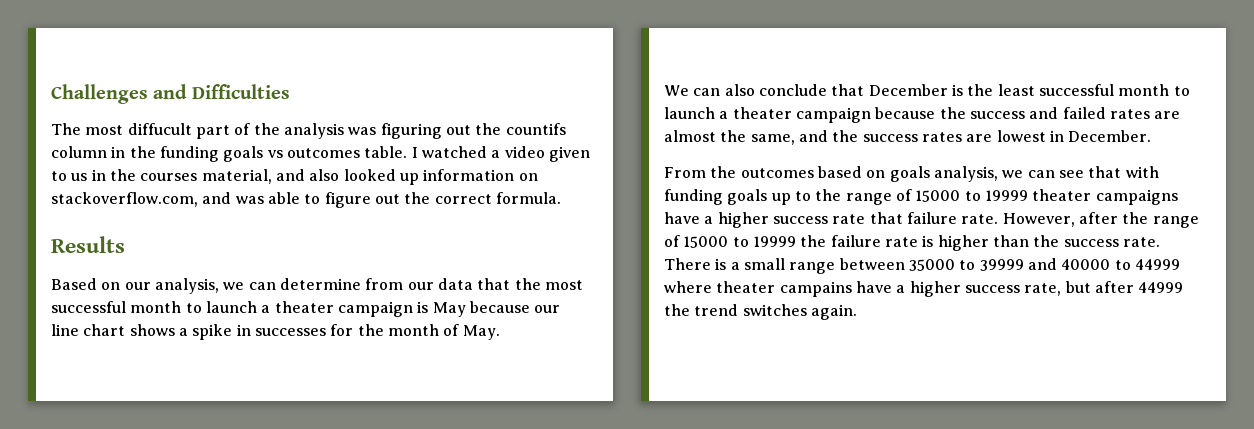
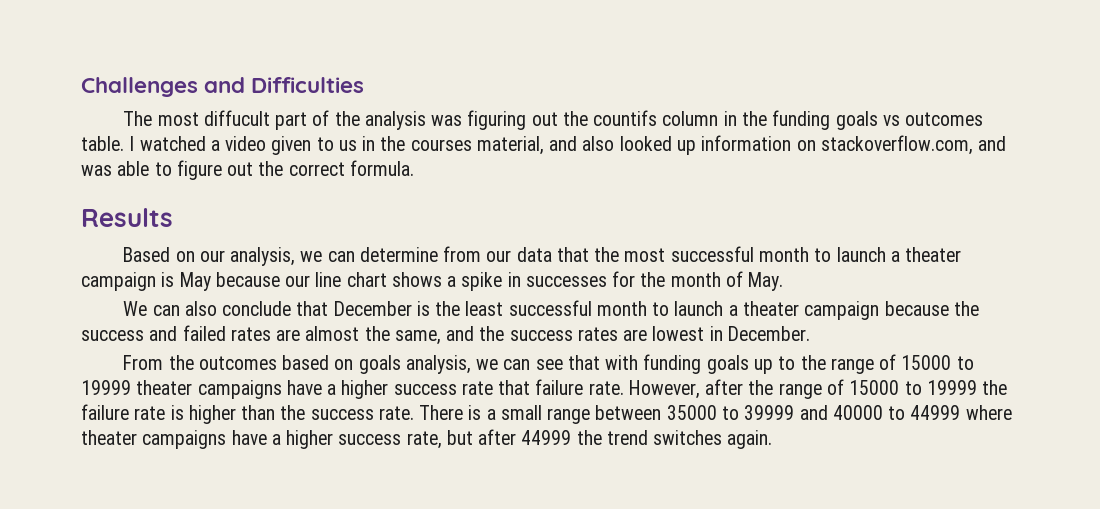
- There is a small range between 35000 to 39999 and 40000 to 44999 where theater campains have a higher success rate, but after 44999 the trend switches again.
+ There is a small range between 35000 to 39999 and 40000 to 44999 where theater campaigns have a higher success rate, but after 44999 the trend switches again.

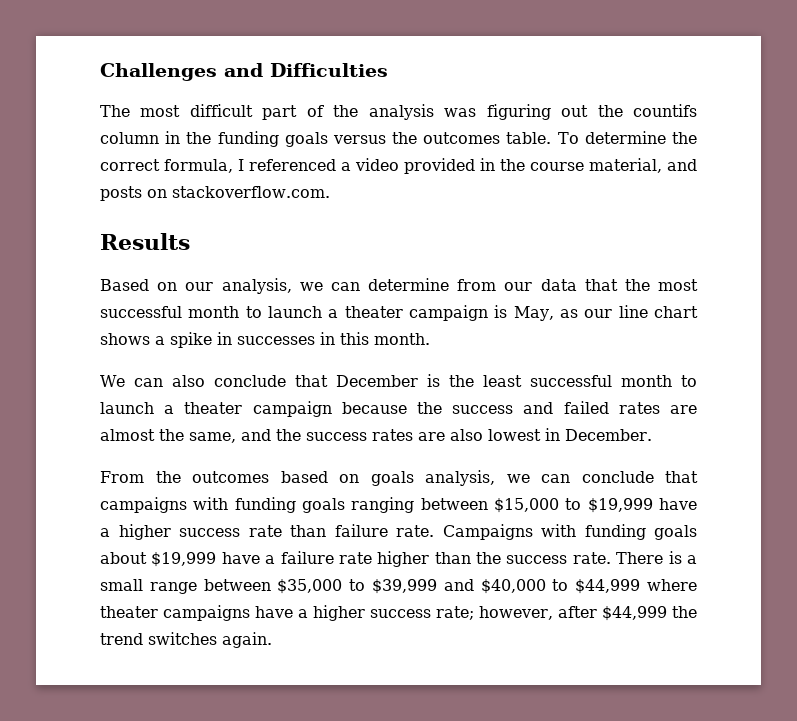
- The most diffucult part of the analysis was figuring out the countifs column in the funding goals vs outcomes table. I watched a video given to us in the courses material, and also looked up information on stackoverflow.com, and was able to figure out the correct formula.
+ The most difficult part of the analysis was figuring out the countifs column in the funding goals versus the outcomes table. To determine the correct formula, I referenced a video provided in the course material, and posts on stackoverflow.com.
- Based on our analysis, we can determine from our data that the most successful month to launch a theater campaign is May because our line chart shows a spike in successes for the month of May.
+ Based on our analysis, we can determine from our data that the most successful month to launch a theater campaign is May, as our line chart shows a spike in successes in this month.
- We can also conclude that December is the least successful month to launch a theater campaign because the success and failed rates are almost the same, and the success rates are lowest in December.
+ We can also conclude that December is the least successful month to launch a theater campaign because the success and failed rates are almost the same, and the success rates are also lowest in December.
- From the outcomes based on goals analysis, we can see that with funding goals up to the range of 15000 to 19999 theater campaigns have a higher success rate that failure rate.
+ From the outcomes based on goals analysis, we can conclude that campaigns with funding goals ranging between $15,000 to $19,999 have a higher success rate than failure rate.
- However, after the range of 15000 to 19999 the failure rate is higher than the success rate.
+ Campaigns with funding goals about $19,999 have a failure rate higher than the success rate.
- There is a small range between 35000 to 39999 and 40000 to 44999 where theater campaigns have a higher success rate, but after 44999 the trend switches again.
+ There is a small range between $35,000 to $39,999 and $40,000 to $44,999 where theater campaigns have a higher success rate; however, after $44,999 the trend switches again.

